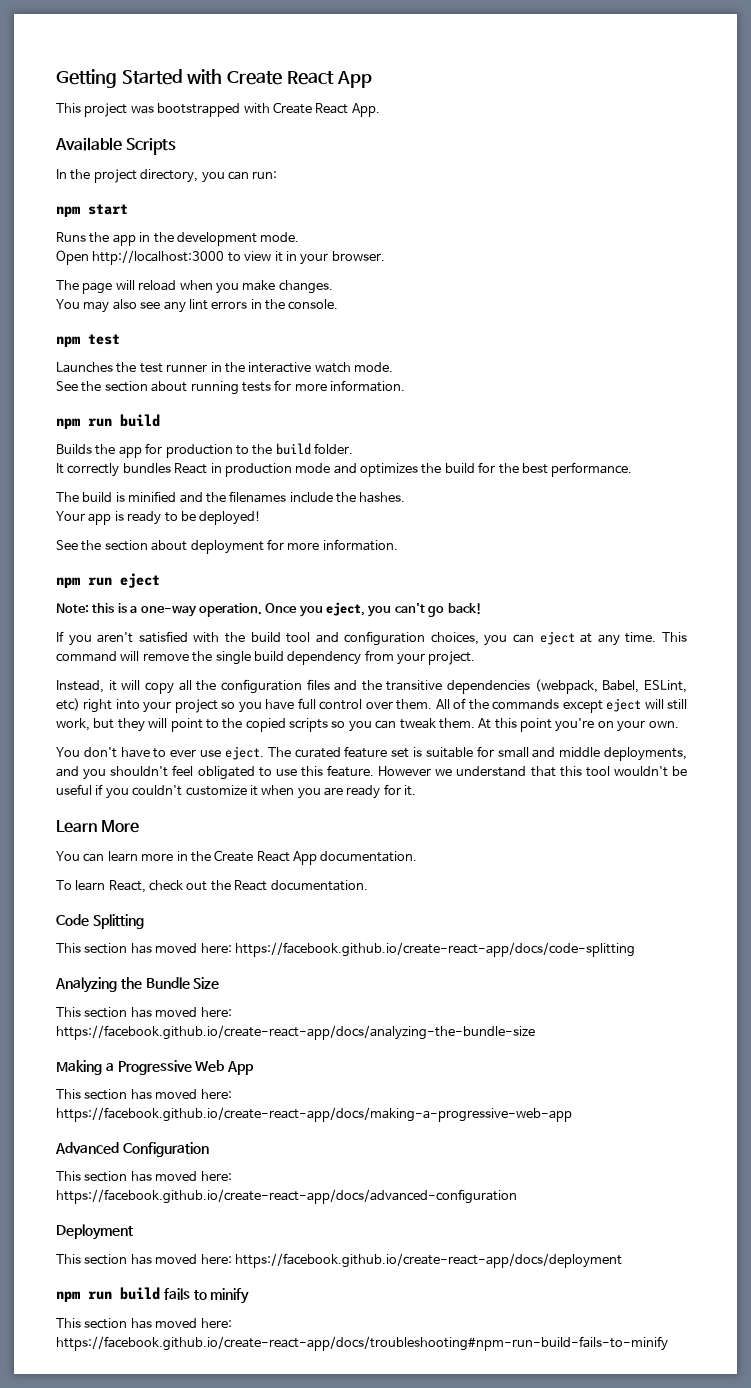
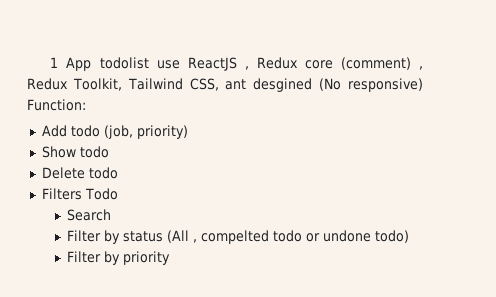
- Getting Started with Create React App
- This project was bootstrapped with Create React App.
- Available Scripts
- In the project directory, you can run:
- npm start
- Runs the app in the development mode.
- Open http://localhost:3000 to view it in your browser.
- The page will reload when you make changes.
- You may also see any lint errors in the console.
- npm test
- Launches the test runner in the interactive watch mode.
- See the section about running tests for more information.
- npm run build
- Builds the app for production to the build folder.
- It correctly bundles React in production mode and optimizes the build for the best performance.
- The build is minified and the filenames include the hashes.
- Your app is ready to be deployed!
- See the section about deployment for more information.
- npm run eject
- Note: this is a one-way operation. Once you eject, you can't go back!
- If you aren't satisfied with the build tool and configuration choices, you can eject at any time. This command will remove the single build dependency from your project.
- Instead, it will copy all the configuration files and the transitive dependencies (webpack, Babel, ESLint, etc) right into your project so you have full control over them. All of the commands except eject will still work, but they will point to the copied scripts so you can tweak them. At this point you're on your own.
- You don't have to ever use eject. The curated feature set is suitable for small and middle deployments, and you shouldn't feel obligated to use this feature. However we understand that this tool wouldn't be useful if you couldn't customize it when you are ready for it.
- Learn More
- You can learn more in the Create React App documentation.
- To learn React, check out the React documentation.
- Code Splitting
- This section has moved here: https://facebook.github.io/create-react-app/docs/code-splitting
- Analyzing the Bundle Size
- This section has moved here: https://facebook.github.io/create-react-app/docs/analyzing-the-bundle-size
- Making a Progressive Web App
- This section has moved here: https://facebook.github.io/create-react-app/docs/making-a-progressive-web-app
- Advanced Configuration
- This section has moved here: https://facebook.github.io/create-react-app/docs/advanced-configuration
- Deployment
- This section has moved here: https://facebook.github.io/create-react-app/docs/deployment
- npm run build fails to minify
- This section has moved here: https://facebook.github.io/create-react-app/docs/troubleshooting#npm-run-build-fails-to-minify
+ 1 App todolist use ReactJS , Redux core (comment) , Redux Toolkit, Tailwind CSS, ant desgined (No responsive) Function:
+ Add todo (job, priority)
+ Show todo
+ Delete todo
+ Filters Todo
+ Search
+ Filter by status (All , compelted todo or undone todo)
+ Filter by priority

